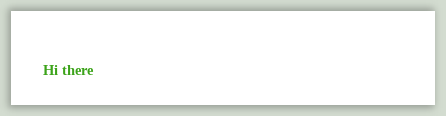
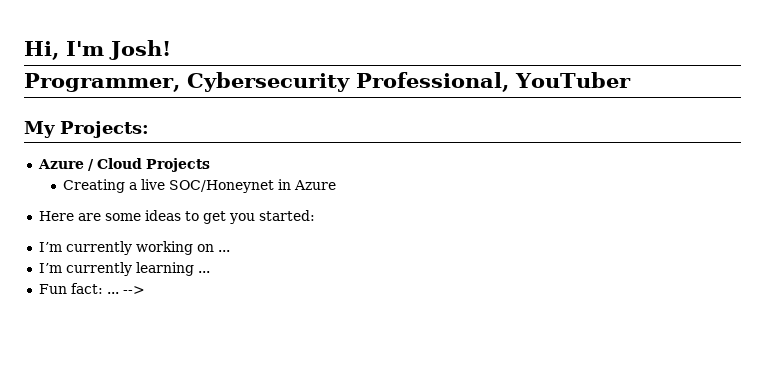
- Hi there
+ Hi, I'm Josh!
+ Programmer, Cybersecurity Professional, YouTuber
+ My Projects:
+ Azure / Cloud Projects
+ Creating a live SOC/Honeynet in Azure
+ Here are some ideas to get you started:
+ I’m currently working on ...
+ I’m currently learning ...
+ Fun fact: ... -->

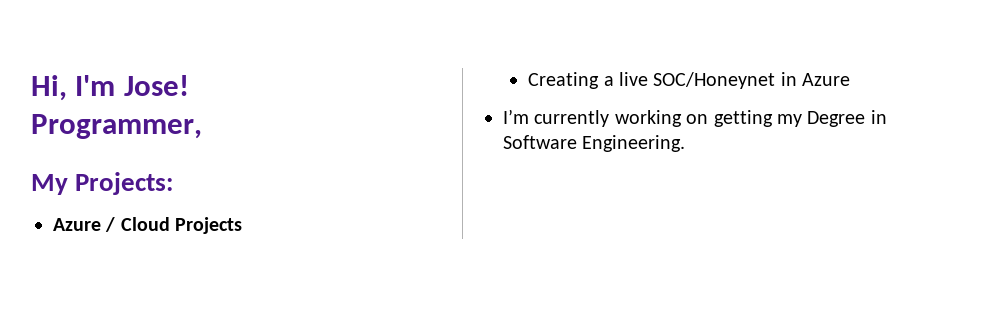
- Hi, I'm Josh!
+ Hi, I'm Jose!
- Programmer, Cybersecurity Professional, YouTuber
+ Programmer,
- Here are some ideas to get you started:
- I’m currently working on ...
- I’m currently learning ...
- Fun fact: ... -->
+ I’m currently working on getting my Degree in Software Engineering.

